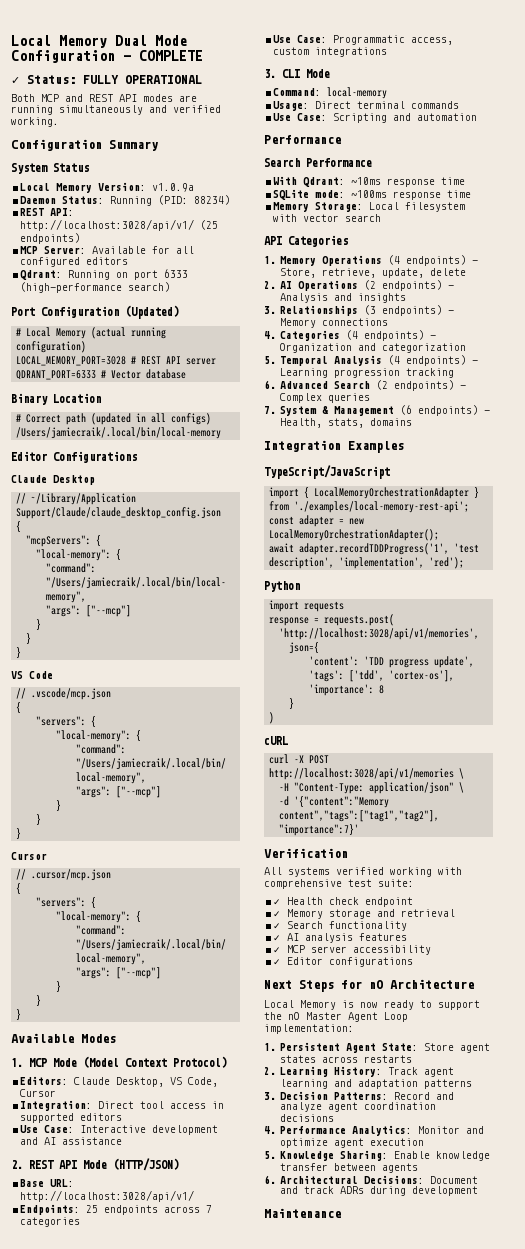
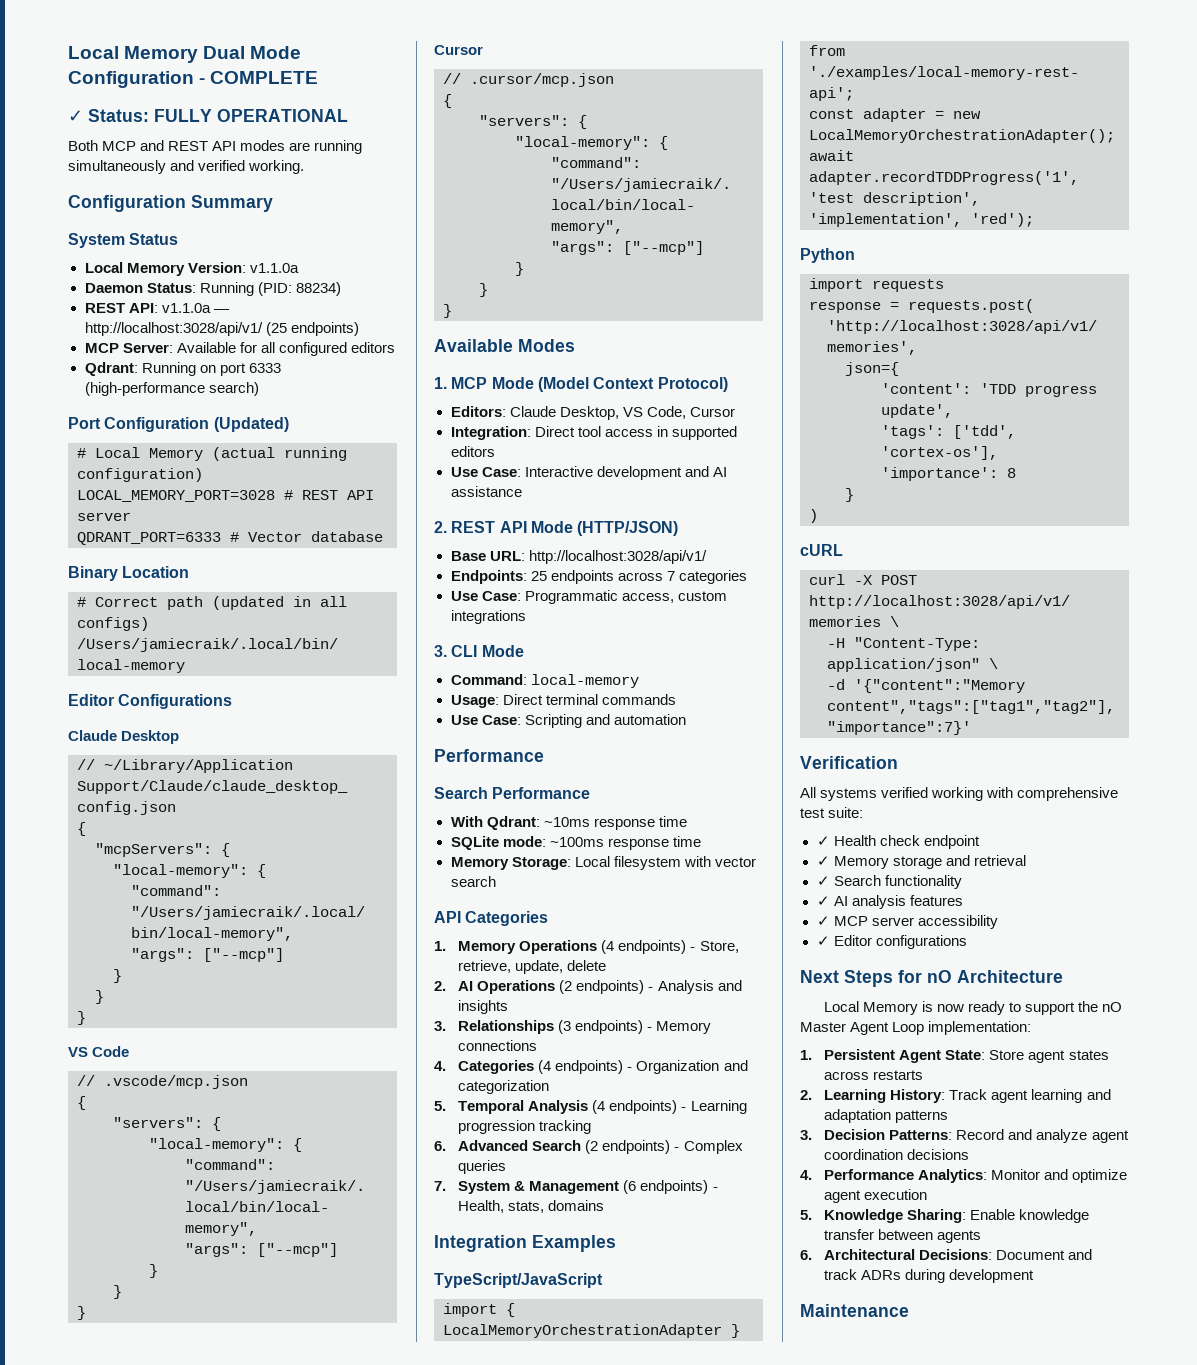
- Local Memory Version: v1.0.9a
+ Local Memory Version: v1.1.0a
- REST API: http://localhost:3028/api/v1/ (25 endpoints)
+ REST API: v1.1.0a — http://localhost:3028/api/v1/ (25 endpoints)

